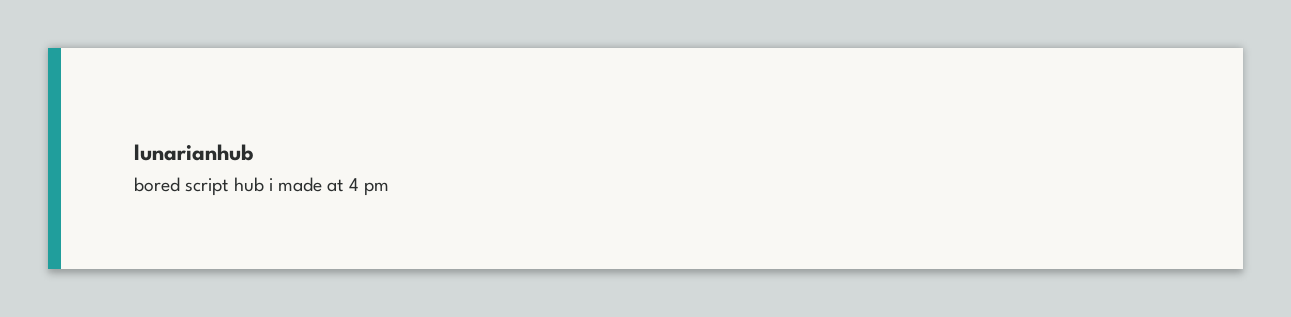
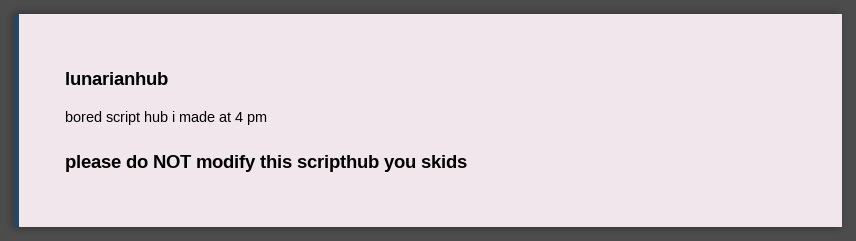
+ please do NOT modify this scripthub you skids

